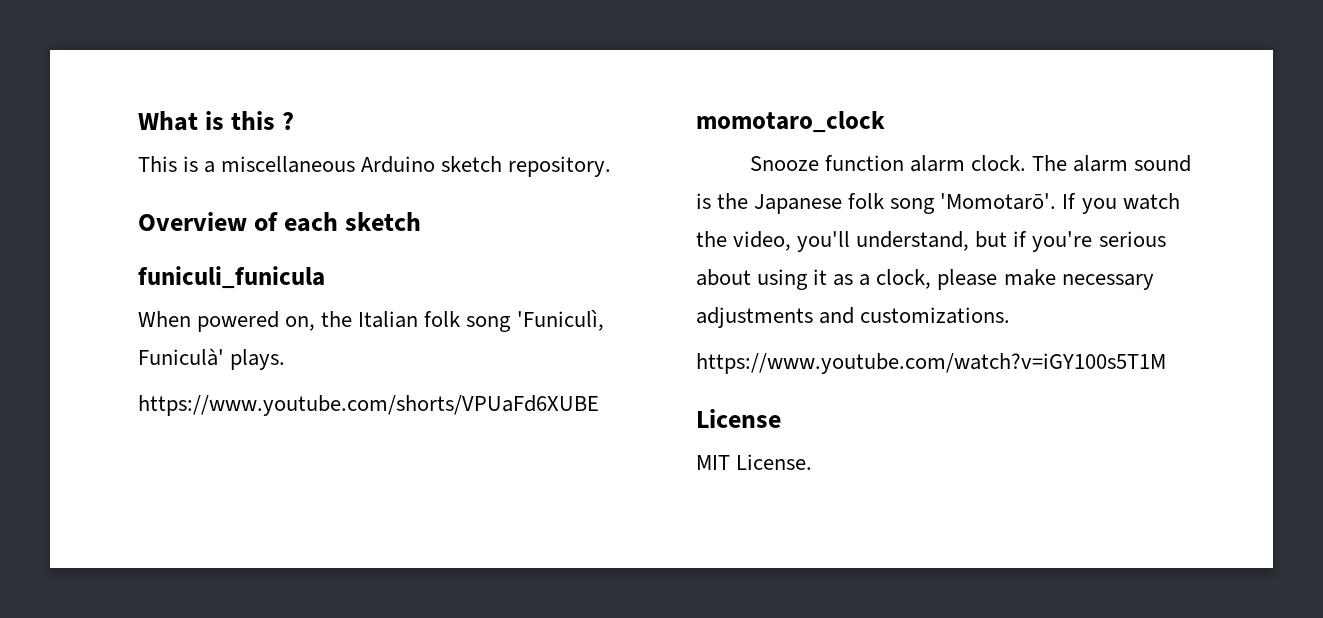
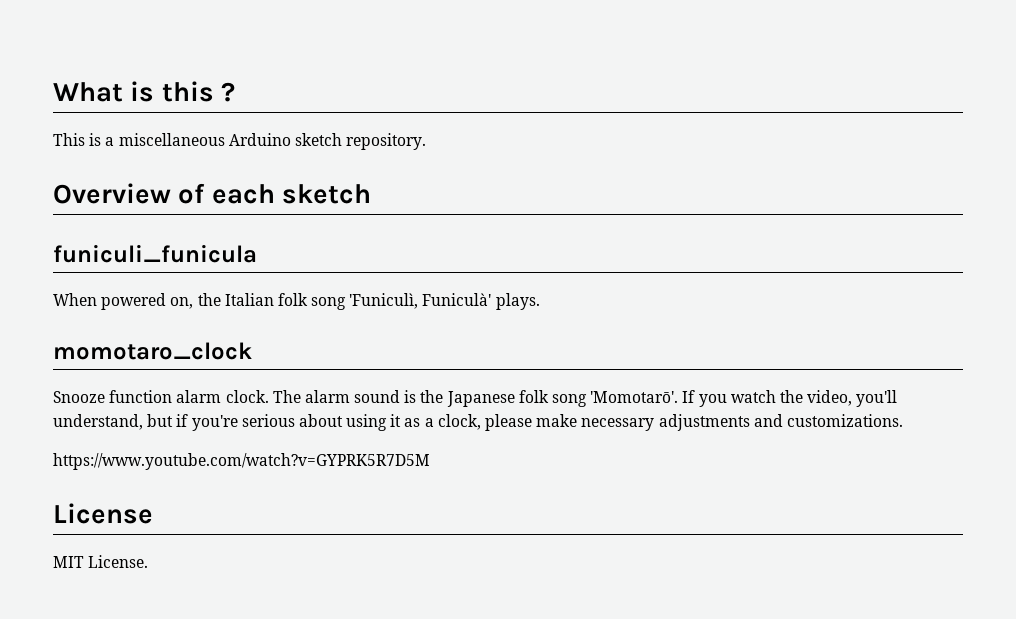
- https://www.youtube.com/shorts/VPUaFd6XUBE
- https://www.youtube.com/watch?v=iGY100s5T1M
+ https://www.youtube.com/watch?v=GYPRK5R7D5M

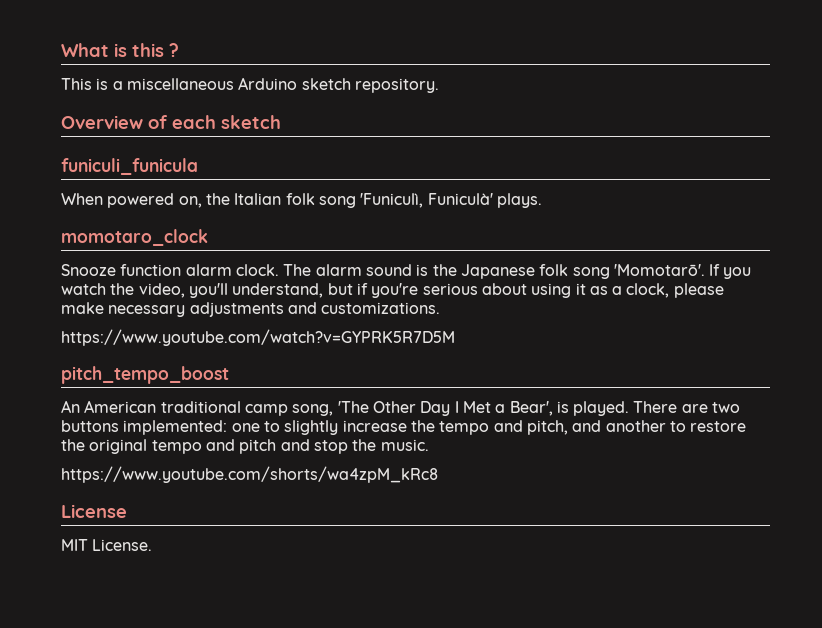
+ pitch_tempo_boost
+ An American traditional camp song, 'The Other Day I Met a Bear', is played. There are two buttons implemented: one to slightly increase the tempo and pitch, and another to restore the original tempo and pitch and stop the music.
+ https://www.youtube.com/shorts/wa4zpM_kRc8

